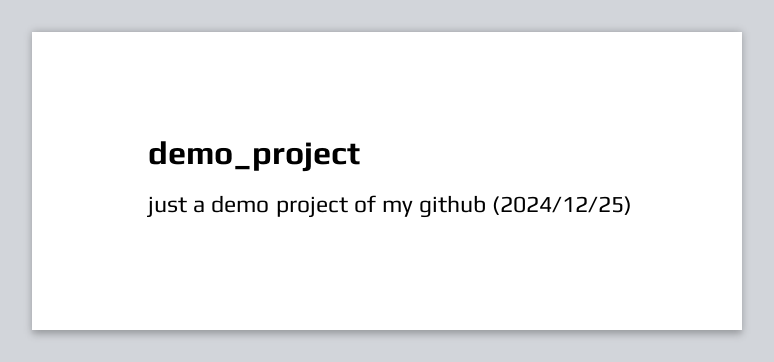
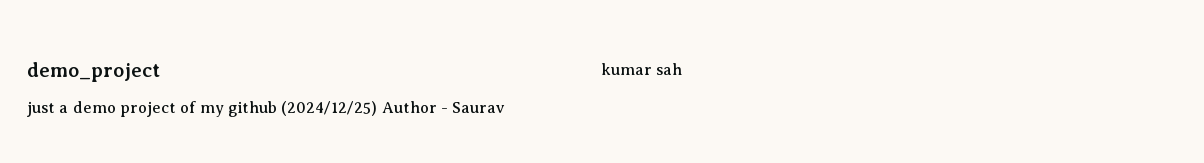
- just a demo project of my github (2024/12/25)
+ just a demo project of my github (2024/12/25) Author - Saurav kumar sah

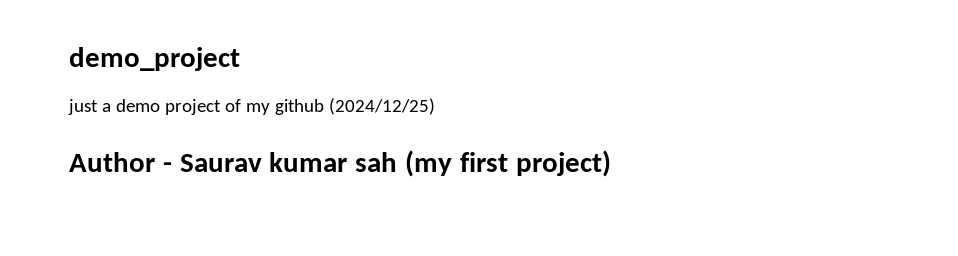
- just a demo project of my github (2024/12/25) Author - Saurav kumar sah
+ just a demo project of my github (2024/12/25)
+ Author - Saurav kumar sah (my first project)

